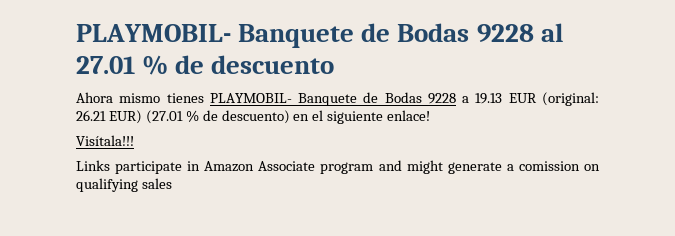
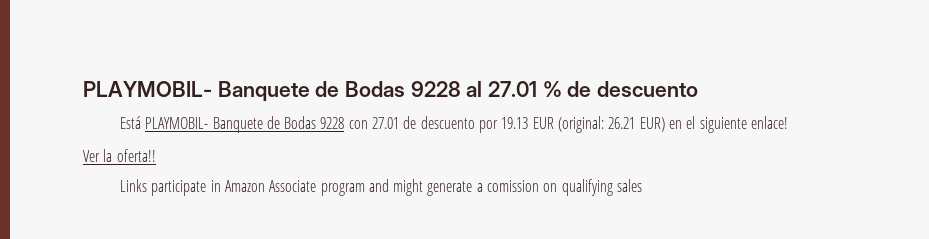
- Ahora mismo tienes PLAYMOBIL- Banquete de Bodas 9228 a 19.13 EUR (original: 26.21 EUR) (27.01 % de descuento) en el siguiente enlace!
+ Está PLAYMOBIL- Banquete de Bodas 9228 con 27.01 de descuento por 19.13 EUR (original: 26.21 EUR) en el siguiente enlace!
- Visítala!!!
+ Ver la oferta!!

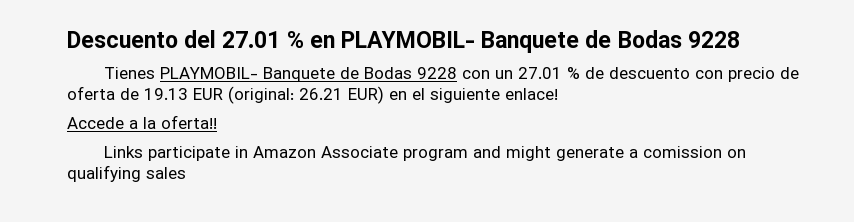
- PLAYMOBIL- Banquete de Bodas 9228 al 27.01 % de descuento
- Está PLAYMOBIL- Banquete de Bodas 9228 con 27.01 de descuento por 19.13 EUR (original: 26.21 EUR) en el siguiente enlace!
+ Descuento del 27.01 % en PLAYMOBIL- Banquete de Bodas 9228
+ Tienes PLAYMOBIL- Banquete de Bodas 9228 con un 27.01 % de descuento con precio de oferta de 19.13 EUR (original: 26.21 EUR) en el siguiente enlace!
- Ver la oferta!!
+ Accede a la oferta!!

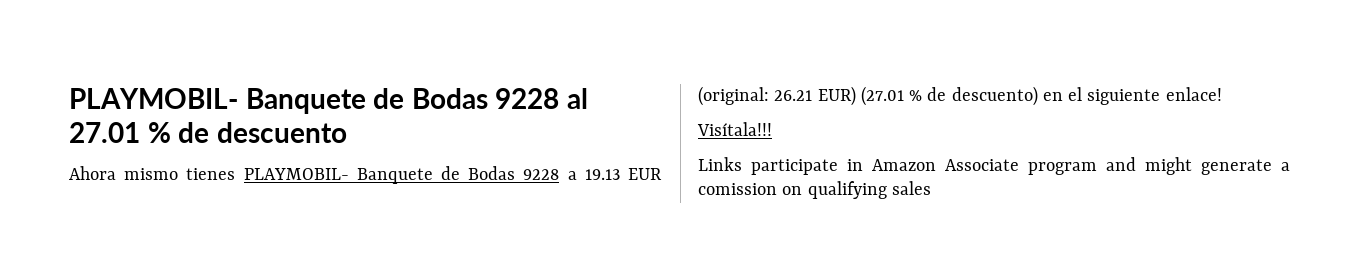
- Descuento del 27.01 % en PLAYMOBIL- Banquete de Bodas 9228
- Tienes PLAYMOBIL- Banquete de Bodas 9228 con un 27.01 % de descuento con precio de oferta de 19.13 EUR (original: 26.21 EUR) en el siguiente enlace!
+ PLAYMOBIL- Banquete de Bodas 9228 al 27.01 % de descuento
+ Ahora mismo tienes PLAYMOBIL- Banquete de Bodas 9228 a 19.13 EUR (original: 26.21 EUR) (27.01 % de descuento) en el siguiente enlace!
- Accede a la oferta!!
+ Visítala!!!

